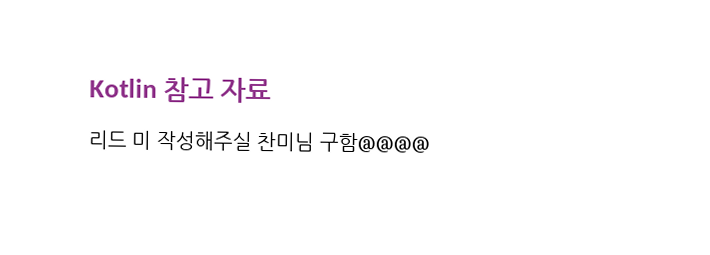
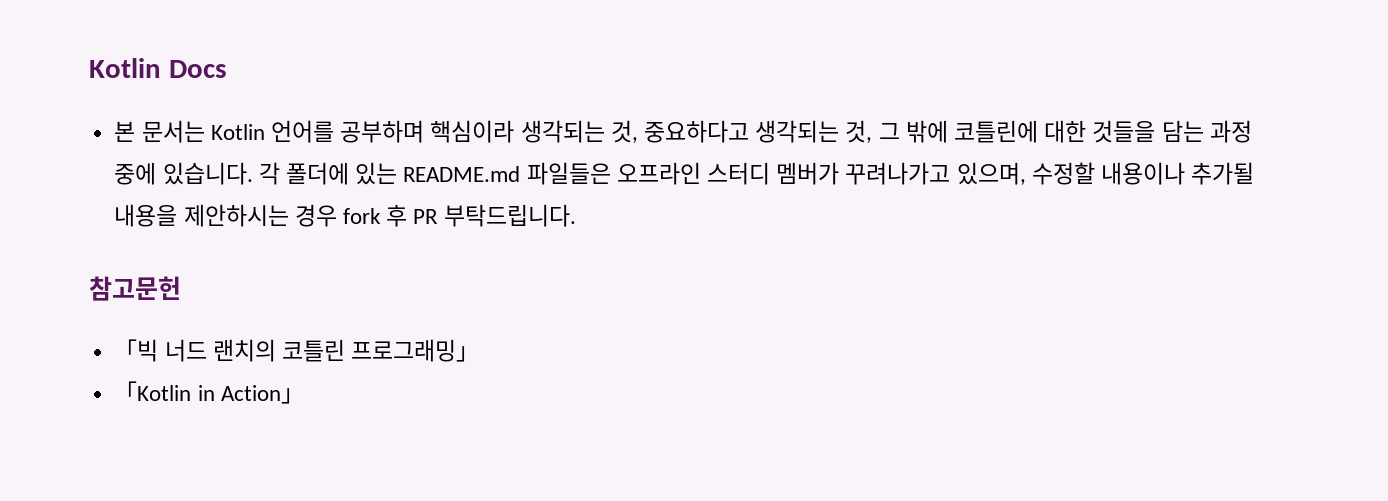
- Kotlin 참고 자료
- 리드 미 작성해주실 찬미님 구함@@@@
+ Kotlin Docs
+ 본 문서는 Kotlin 언어를 공부하며 핵심이라 생각되는 것, 중요하다고 생각되는 것, 그 밖에 코틀린에 대한 것들을 담는 과정 중에 있습니다. 각 폴더에 있는 README.md 파일들은 오프라인 스터디 멤버가 꾸려나가고 있으며, 수정할 내용이나 추가될 내용을 제안하시는 경우 fork 후 PR 부탁드립니다.
+ 참고문헌
+ 「빅 너드 랜치의 코틀린 프로그래밍」
+ 「Kotlin in Action」

